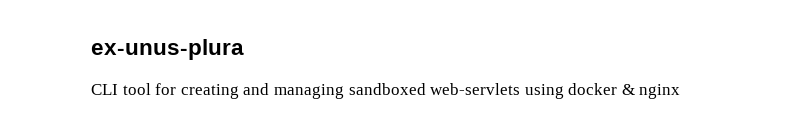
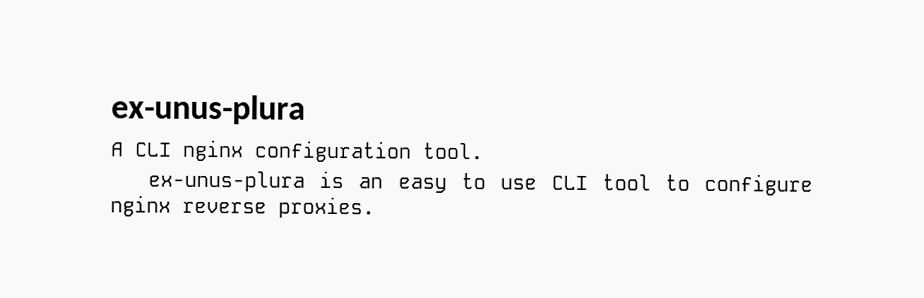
- CLI tool for creating and managing sandboxed web-servlets using docker & nginx
+ A CLI nginx configuration tool.
+ ex-unus-plura is an easy to use CLI tool to configure nginx reverse proxies.

